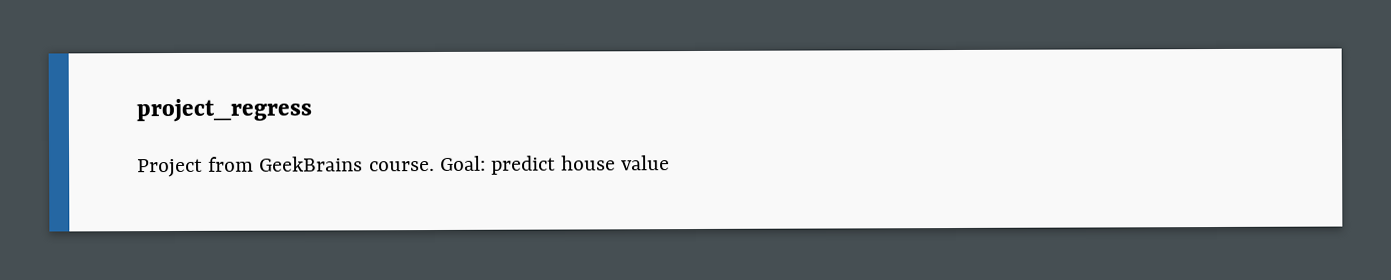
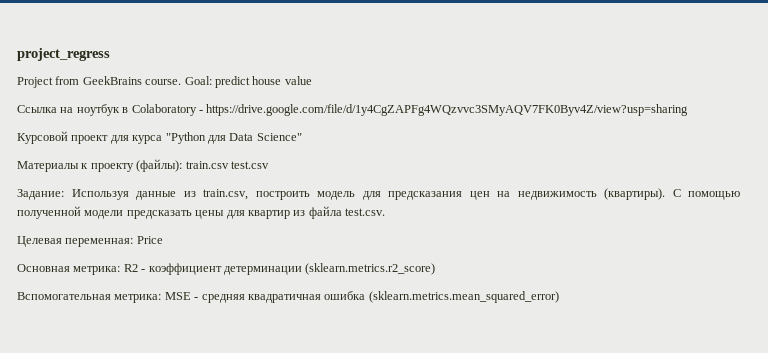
+ Ссылка на ноутбук в Colaboratory - https://drive.google.com/file/d/1y4CgZAPFg4WQzvvc3SMyAQV7FK0Byv4Z/view?usp=sharing
+ Курсовой проект для курса "Python для Data Science"
+ Материалы к проекту (файлы): train.csv test.csv
+ Задание: Используя данные из train.csv, построить модель для предсказания цен на недвижимость (квартиры). С помощью полученной модели предсказать цены для квартир из файла test.csv.
+ Целевая переменная: Price
+ Основная метрика: R2 - коэффициент детерминации (sklearn.metrics.r2_score)
+ Вспомогательная метрика: MSE - средняя квадратичная ошибка (sklearn.metrics.mean_squared_error)

